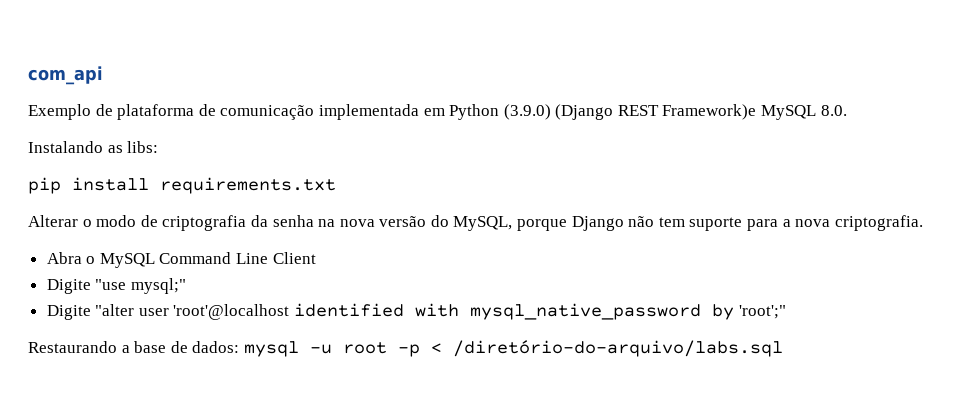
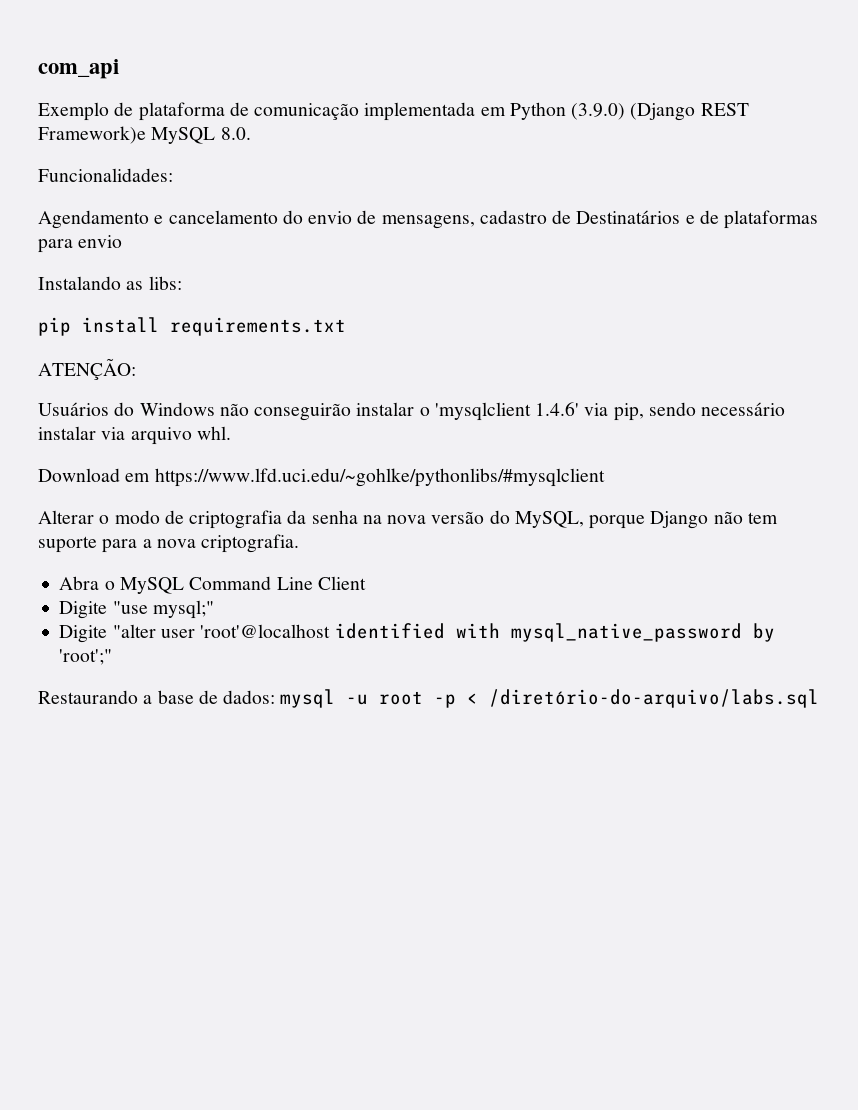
+ Funcionalidades:
+ Agendamento e cancelamento do envio de mensagens, cadastro de Destinatários e de plataformas para envio
+ ATENÇÃO:
+ Usuários do Windows não conseguirão instalar o 'mysqlclient 1.4.6' via pip, sendo necessário instalar via arquivo whl.
+ Download em https://www.lfd.uci.edu/~gohlke/pythonlibs/#mysqlclient

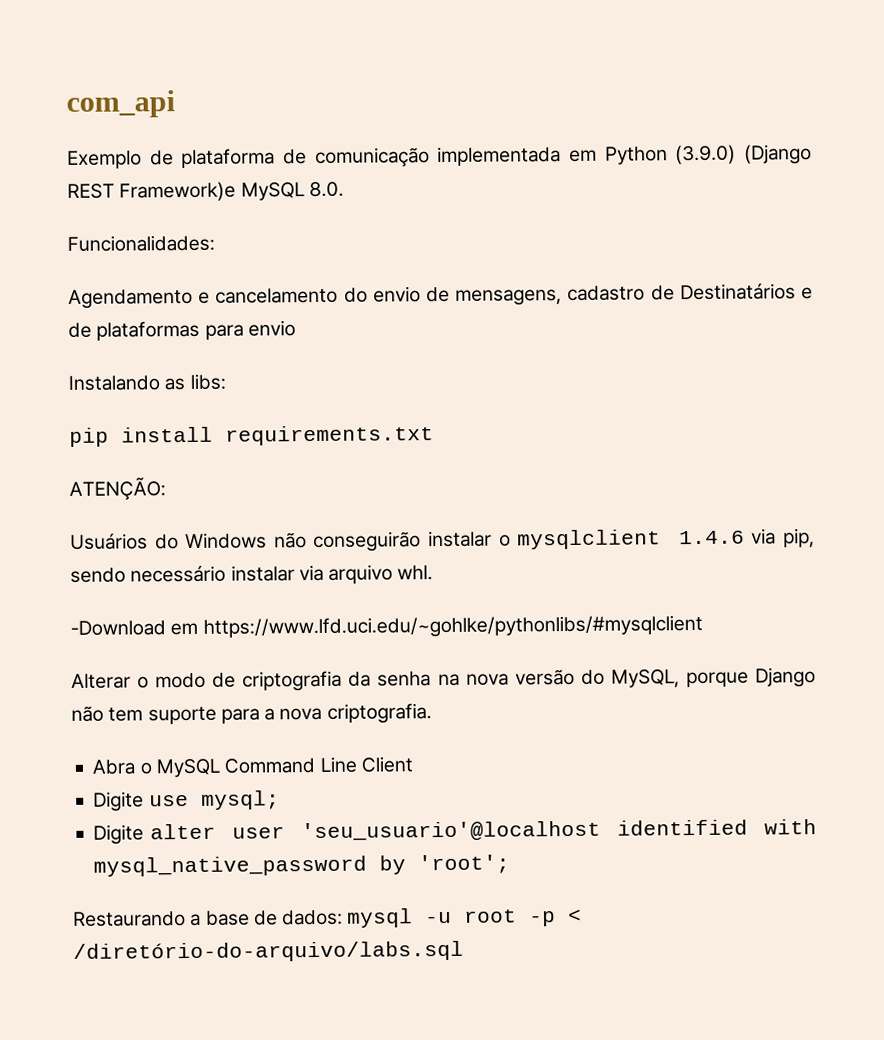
- Usuários do Windows não conseguirão instalar o 'mysqlclient 1.4.6' via pip, sendo necessário instalar via arquivo whl.
+ Usuários do Windows não conseguirão instalar o mysqlclient 1.4.6 via pip, sendo necessário instalar via arquivo whl.
- Download em https://www.lfd.uci.edu/~gohlke/pythonlibs/#mysqlclient
+ -Download em https://www.lfd.uci.edu/~gohlke/pythonlibs/#mysqlclient
- Digite "use mysql;"
- Digite "alter user 'root'@localhost identified with mysql_native_password by 'root';"
+ Digite use mysql;
+ Digite alter user 'seu_usuario'@localhost identified with mysql_native_password by 'root';

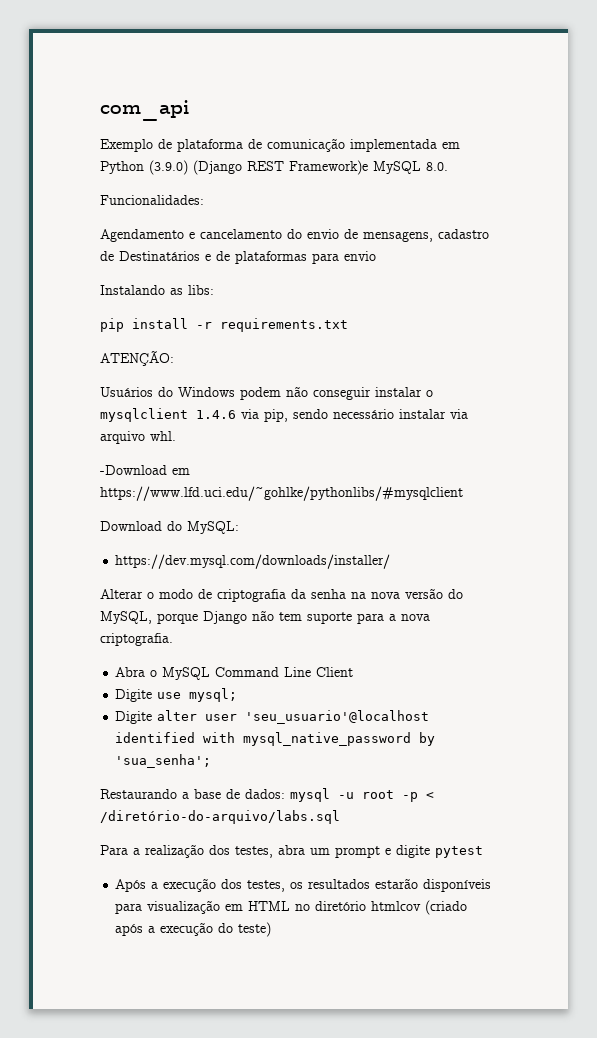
- pip install requirements.txt
+ pip install -r requirements.txt
- Usuários do Windows não conseguirão instalar o mysqlclient 1.4.6 via pip, sendo necessário instalar via arquivo whl.
+ Usuários do Windows podem não conseguir instalar o mysqlclient 1.4.6 via pip, sendo necessário instalar via arquivo whl.
+ Download do MySQL:
+ https://dev.mysql.com/downloads/installer/
- Digite alter user 'seu_usuario'@localhost identified with mysql_native_password by 'root';
+ Digite alter user 'seu_usuario'@localhost identified with mysql_native_password by 'sua_senha';
+ Para a realização dos testes, abra um prompt e digite pytest
+ Após a execução dos testes, os resultados estarão disponíveis para visualização em HTML no diretório htmlcov (criado após a execução do teste)

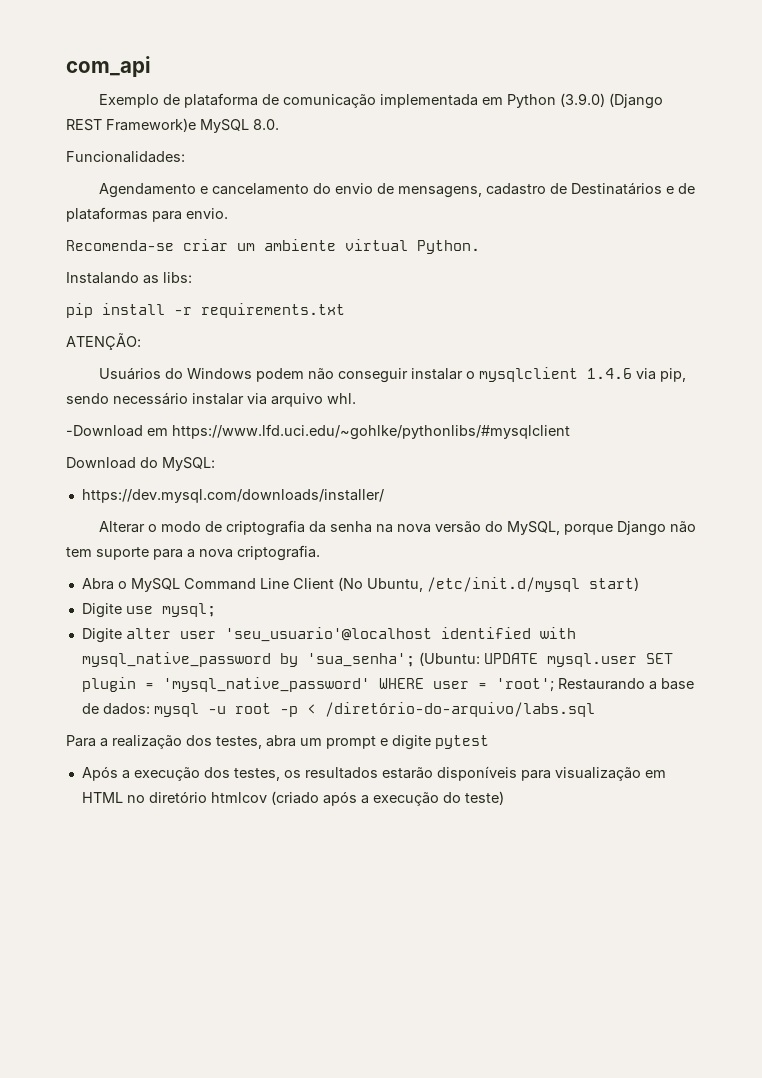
- Agendamento e cancelamento do envio de mensagens, cadastro de Destinatários e de plataformas para envio
+ Agendamento e cancelamento do envio de mensagens, cadastro de Destinatários e de plataformas para envio.
+ Recomenda-se criar um ambiente virtual Python.
- Abra o MySQL Command Line Client
+ Abra o MySQL Command Line Client (No Ubuntu, /etc/init.d/mysql start)
- Digite alter user 'seu_usuario'@localhost identified with mysql_native_password by 'sua_senha';
- Restaurando a base de dados: mysql -u root -p < /diretório-do-arquivo/labs.sql
+ Digite alter user 'seu_usuario'@localhost identified with mysql_native_password by 'sua_senha'; (Ubuntu: UPDATE mysql.user SET plugin = 'mysql_native_password' WHERE user = 'root'; Restaurando a base de dados: mysql -u root -p < /diretório-do-arquivo/labs.sql

